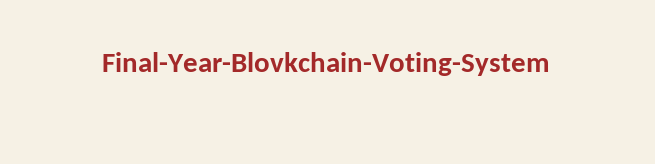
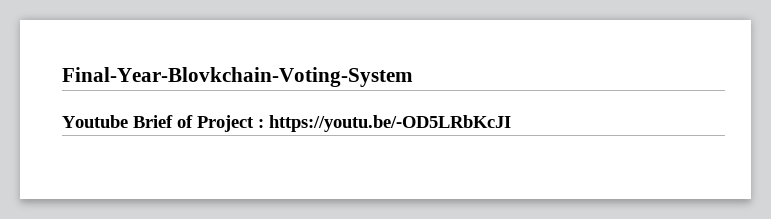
+ Youtube Brief of Project : https://youtu.be/-OD5LRbKcJI

